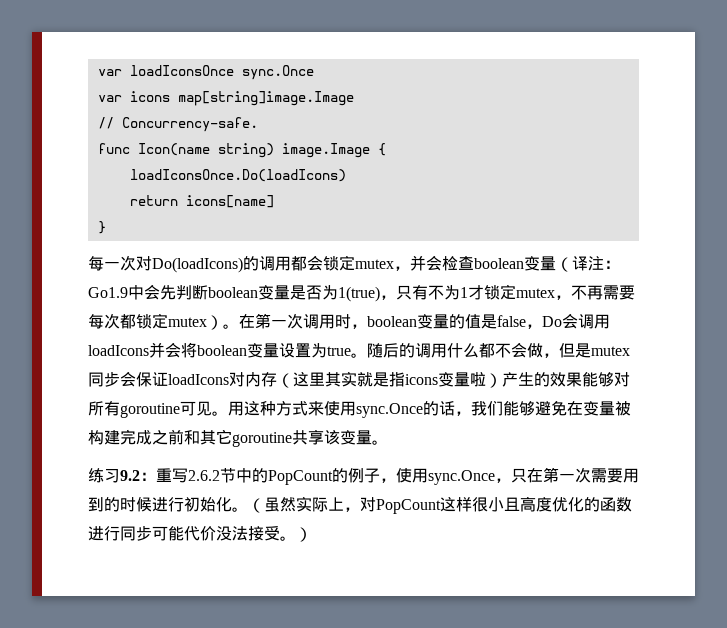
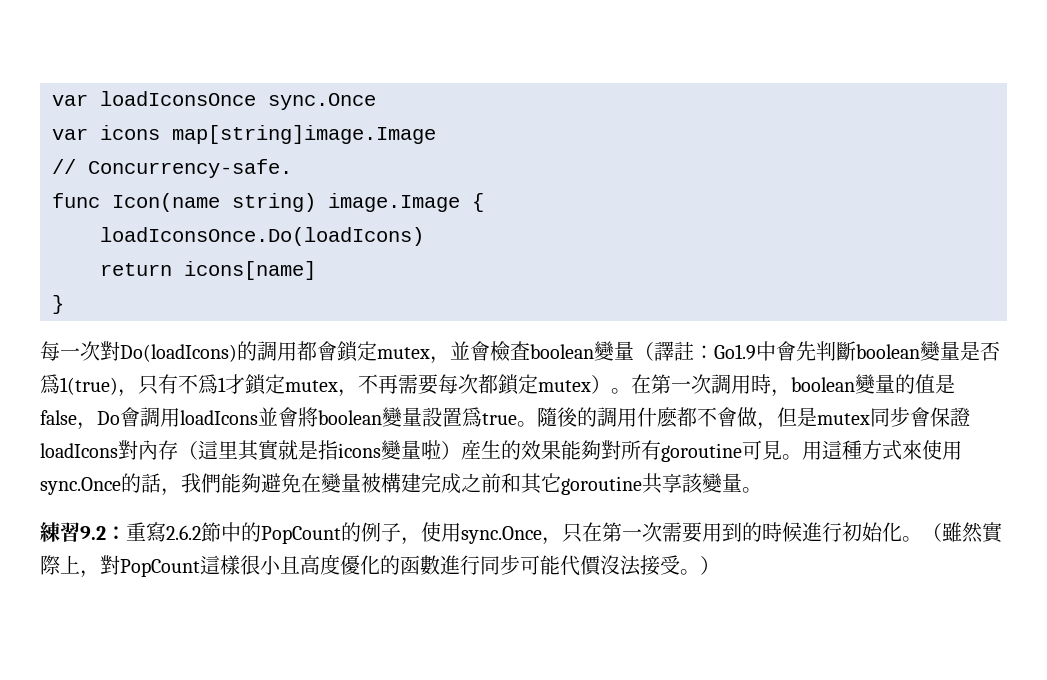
- 每一次对Do(loadIcons)的调用都会锁定mutex，并会检查boolean变量（译注：Go1.9中会先判断boolean变量是否为1(true)，只有不为1才锁定mutex，不再需要每次都锁定mutex）。
+ 每一次對Do(loadIcons)的調用都會鎖定mutex，並會檢査boolean變量（譯註：Go1.9中會先判斷boolean變量是否爲1(true)，只有不爲1才鎖定mutex，不再需要每次都鎖定mutex）。
- 在第一次调用时，boolean变量的值是false，Do会调用loadIcons并会将boolean变量设置为true。随后的调用什么都不会做，但是mutex同步会保证loadIcons对内存（这里其实就是指icons变量啦）产生的效果能够对所有goroutine可见。用这种方式来使用sync.Once的话，我们能够避免在变量被构建完成之前和其它goroutine共享该变量。
+ 在第一次調用時，boolean變量的值是false，Do會調用loadIcons並會將boolean變量設置爲true。隨後的調用什麽都不會做，但是mutex同步會保證loadIcons對內存（這里其實就是指icons變量啦）産生的效果能夠對所有goroutine可見。用這種方式來使用sync.Once的話，我們能夠避免在變量被構建完成之前和其它goroutine共享該變量。
- 练习9.2：重写2.6.2节中的PopCount的例子，使用sync.Once，只在第一次需要用到的时候进行初始化。
+ 練習9.2：重寫2.6.2節中的PopCount的例子，使用sync.Once，只在第一次需要用到的時候進行初始化。
- （虽然实际上，对PopCount这样很小且高度优化的函数进行同步可能代价没法接受。）
+ （雖然實際上，對PopCount這樣很小且高度優化的函數進行同步可能代價沒法接受。）

